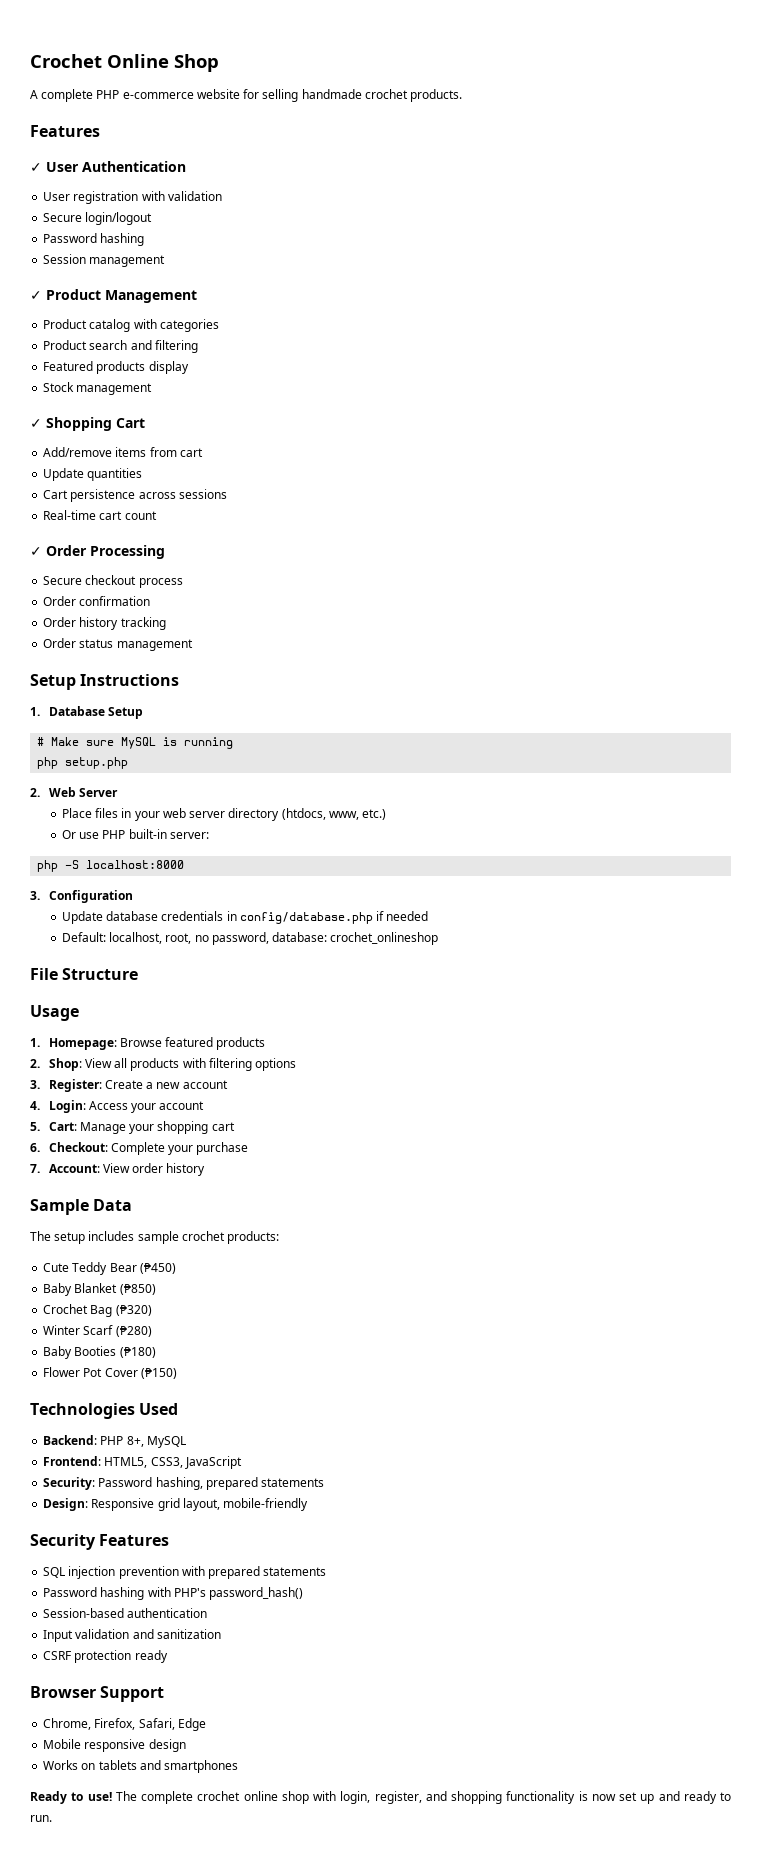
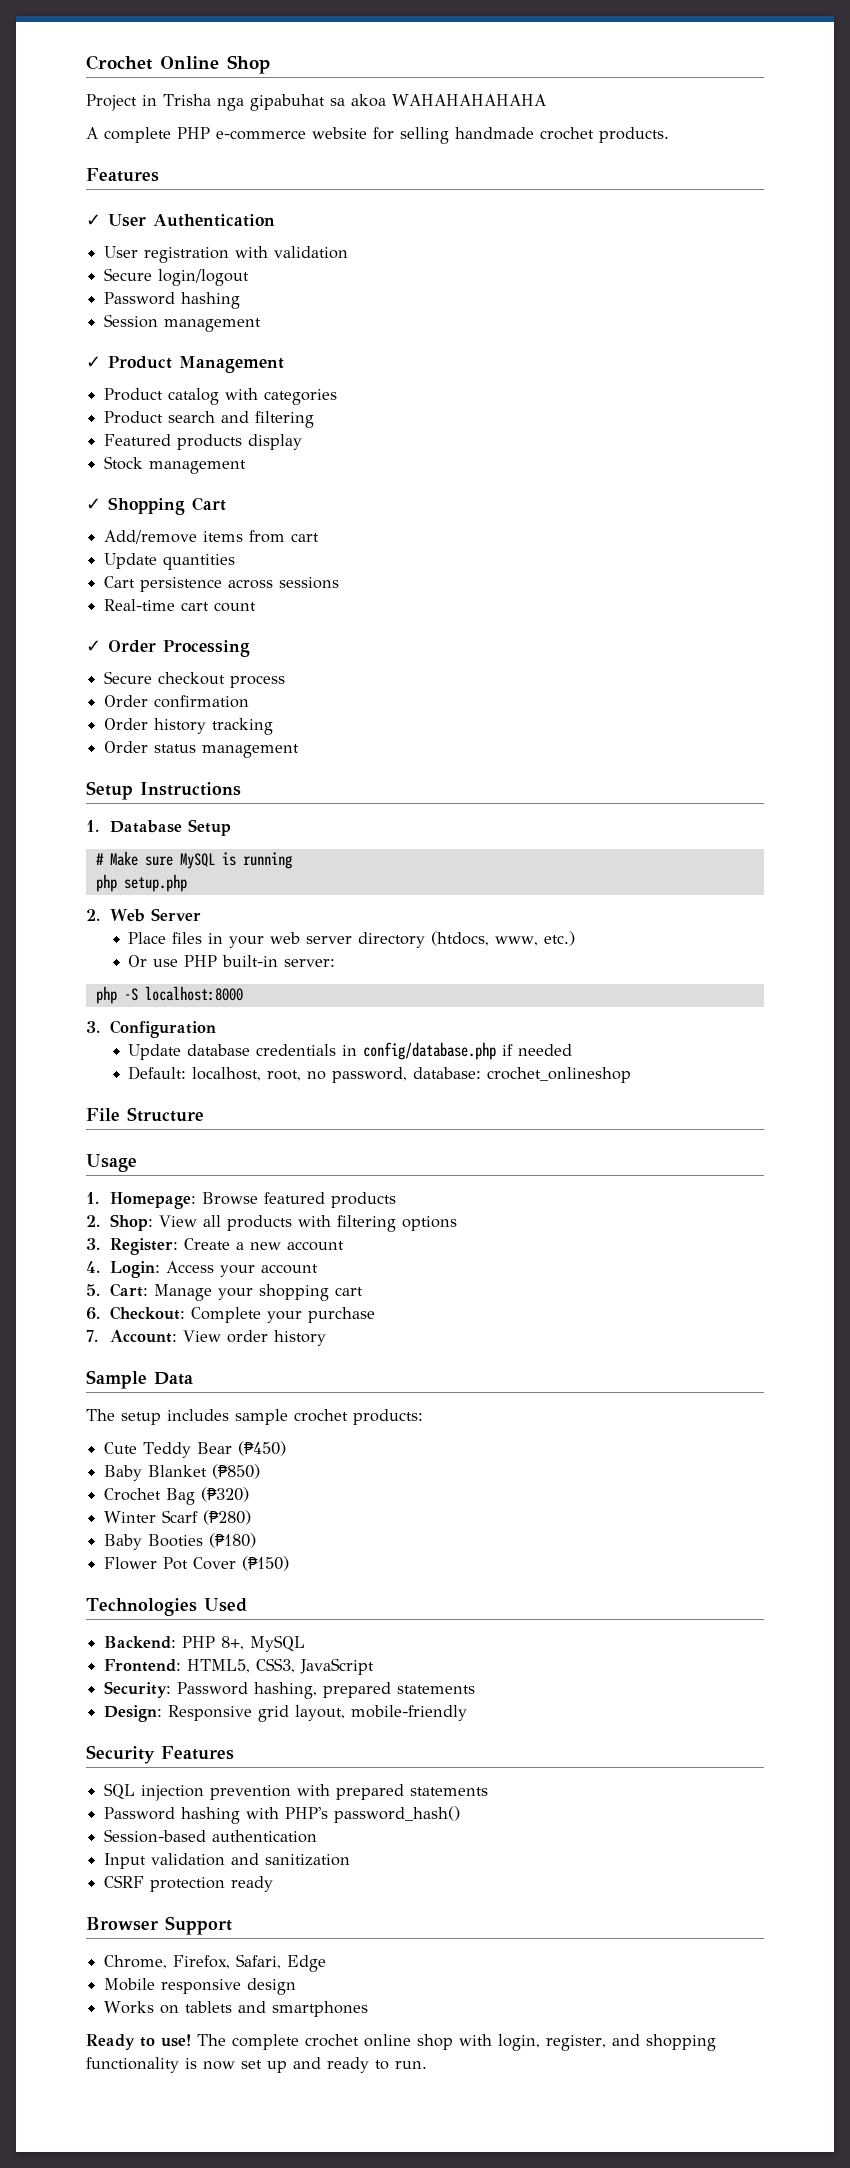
+ Project in Trisha nga gipabuhat sa akoa WAHAHAHAHAHA

